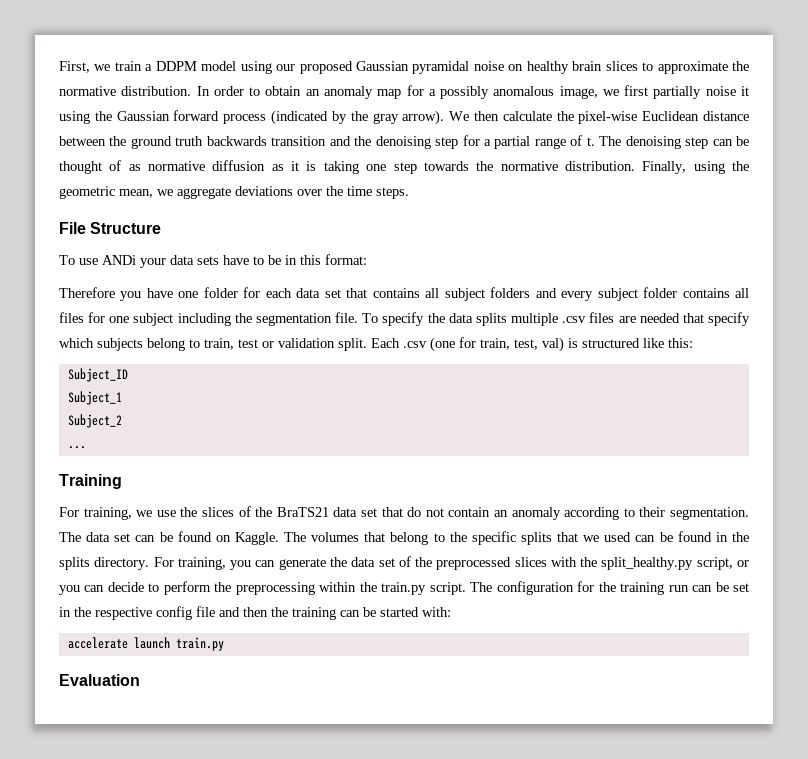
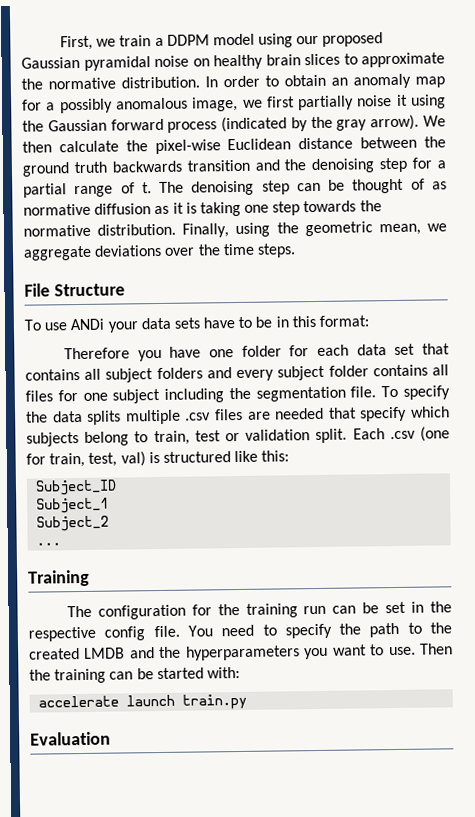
- For training, we use the slices of the BraTS21 data set that do not contain an anomaly according to their segmentation. The data set can be found on Kaggle. The volumes that belong to the specific splits that we used can be found in the splits directory. For training, you can generate the data set of the preprocessed slices with the split_healthy.py script, or you can decide to perform the preprocessing within the train.py script. The configuration for the training run can be set in the respective config file and then the training can be started with:
+ The configuration for the training run can be set in the respective config file. You need to specify the path to the created LMDB and the hyperparameters you want to use. Then the training can be started with:

